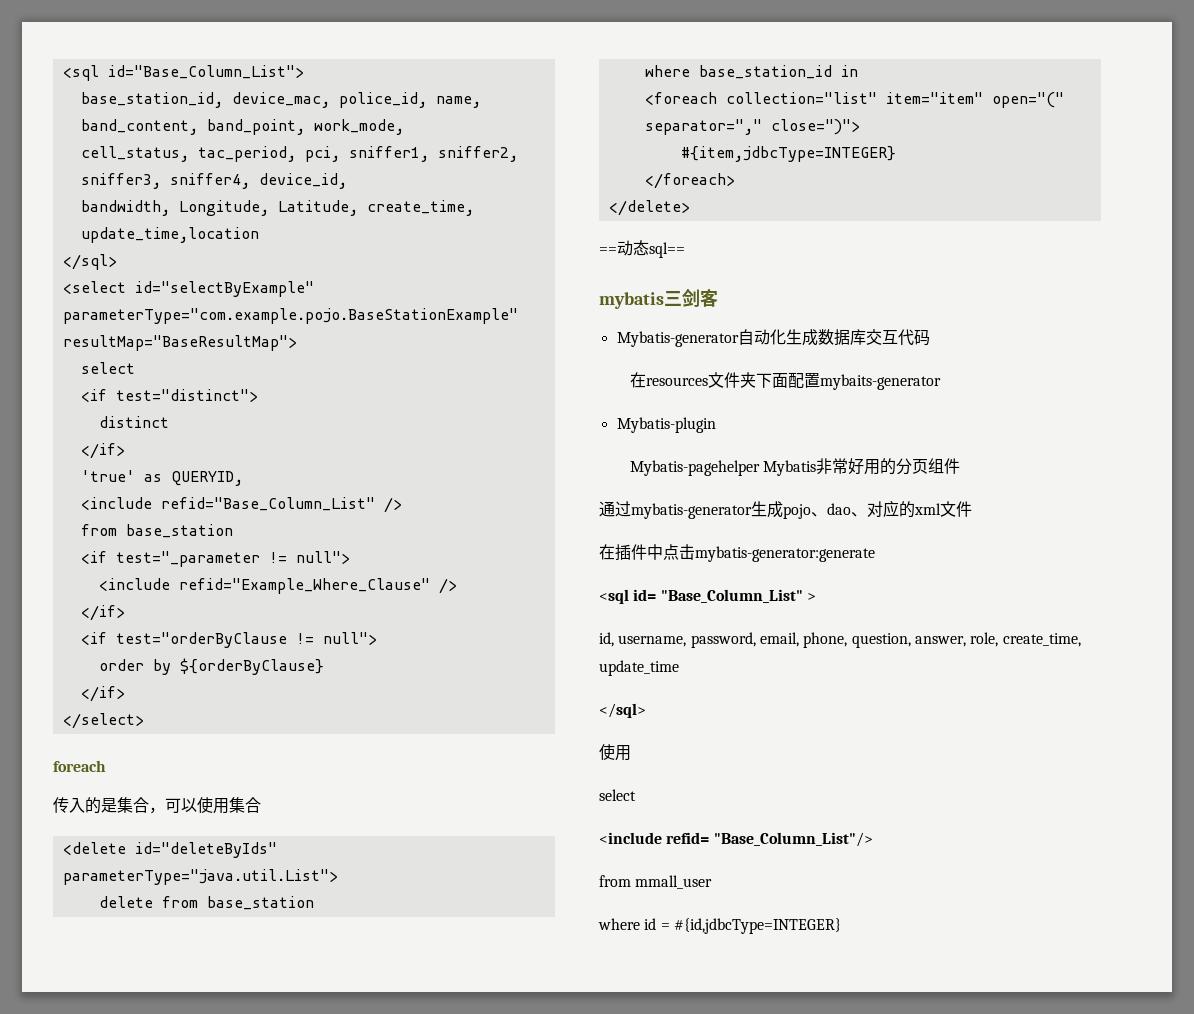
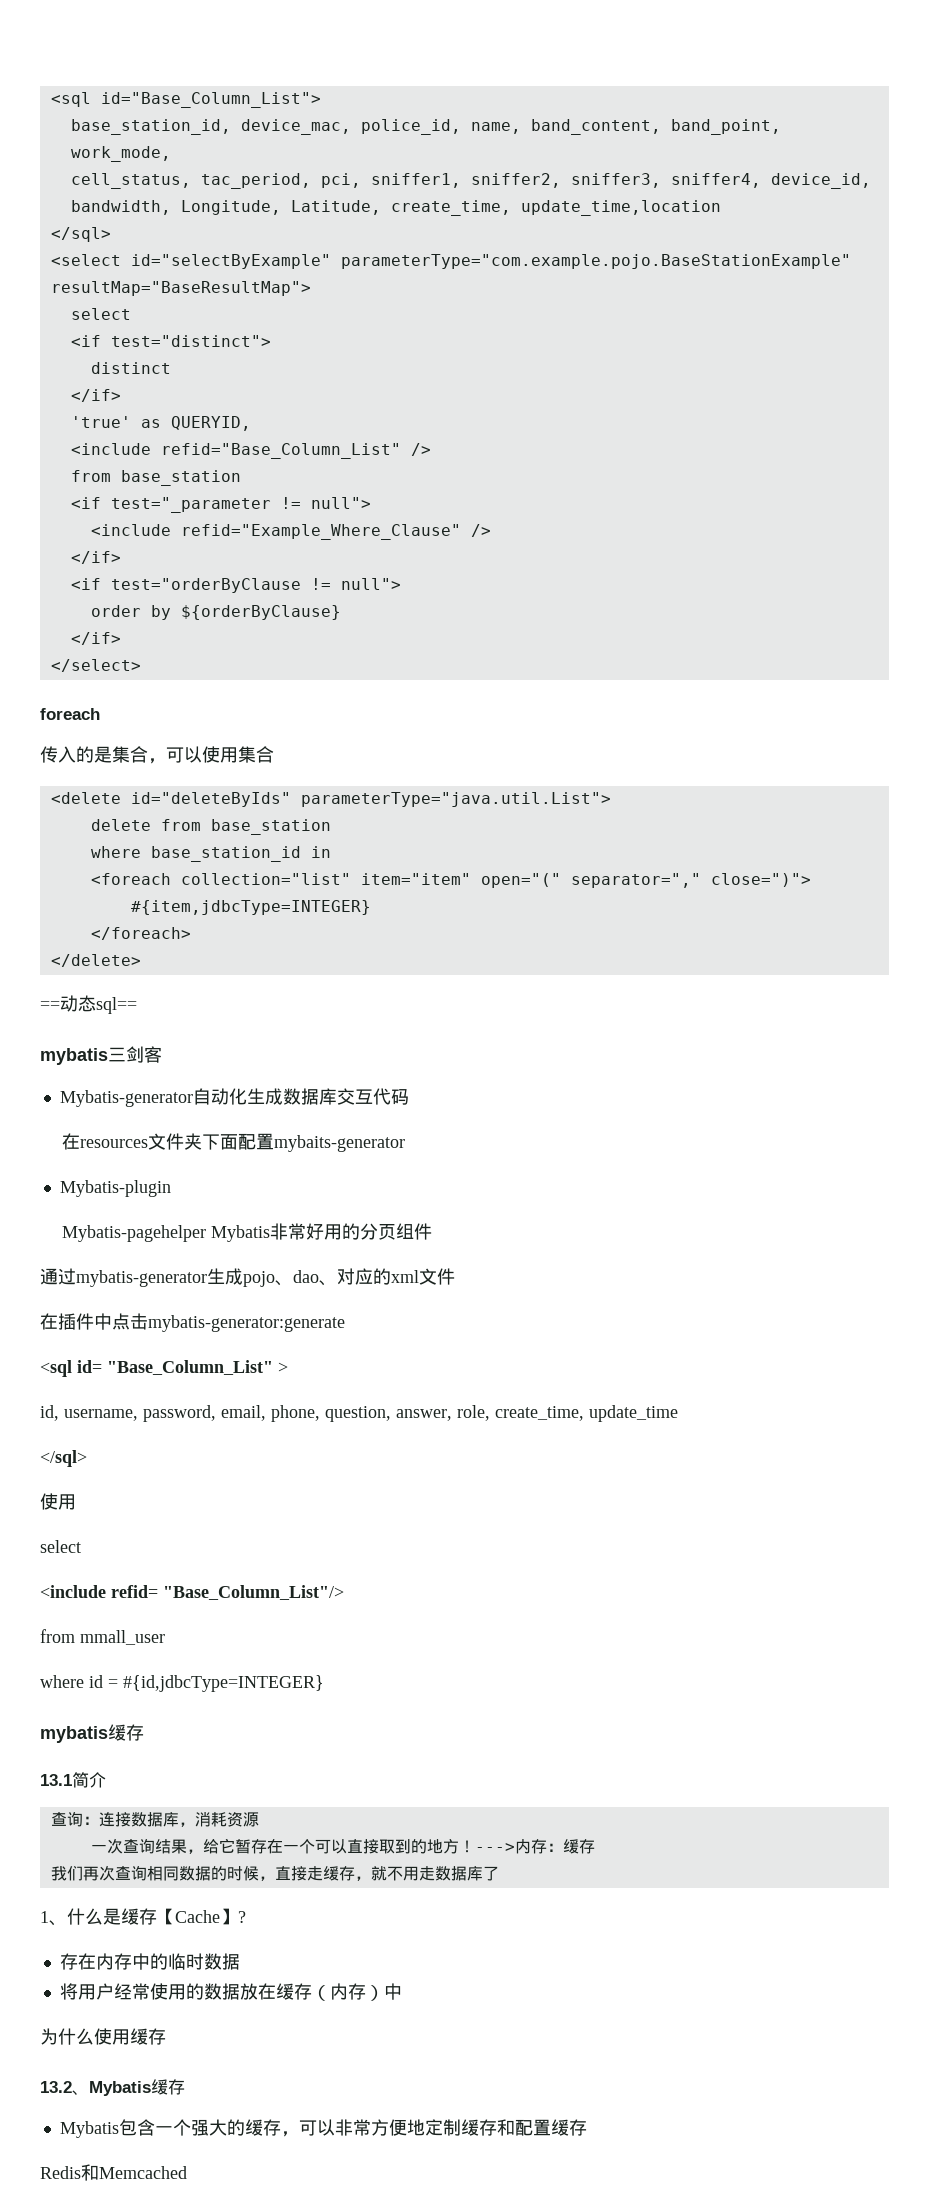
+ mybatis缓存
+ 13.1简介
+ 查询：连接数据库，消耗资源
+ 一次查询结果，给它暂存在一个可以直接取到的地方！--->内存：缓存
+ 我们再次查询相同数据的时候，直接走缓存，就不用走数据库了
+ 1、什么是缓存【Cache】?
+ 存在内存中的临时数据
+ 将用户经常使用的数据放在缓存（内存）中
+ 为什么使用缓存
+ 13.2、Mybatis缓存
+ Mybatis包含一个强大的缓存，可以非常方便地定制缓存和配置缓存
+ Redis和Memcached

